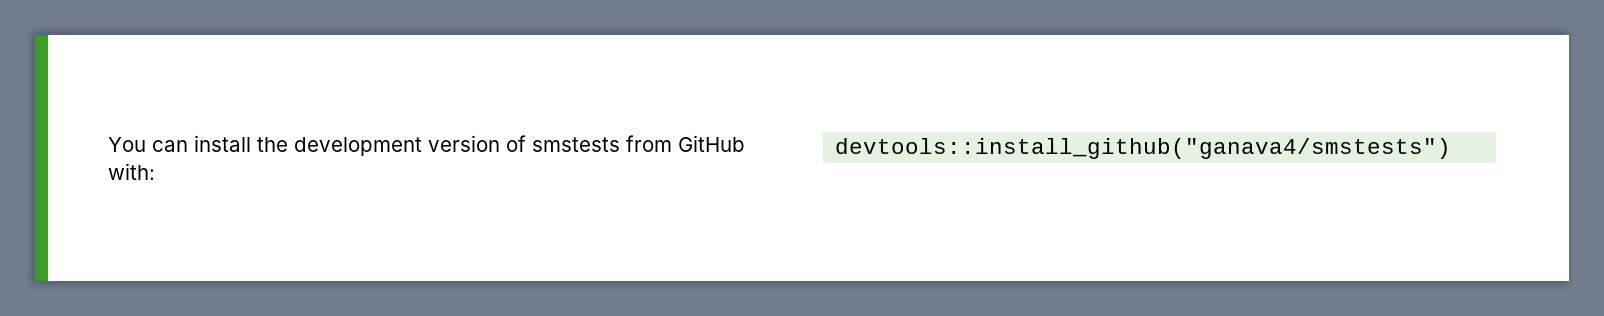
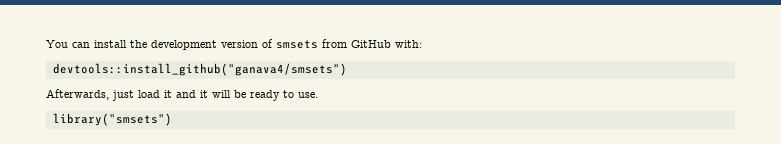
- You can install the development version of smstests from GitHub with:
+ You can install the development version of smsets from GitHub with:
- devtools::install_github("ganava4/smstests")
+ devtools::install_github("ganava4/smsets")
+ Afterwards, just load it and it will be ready to use.
+ library("smsets")

